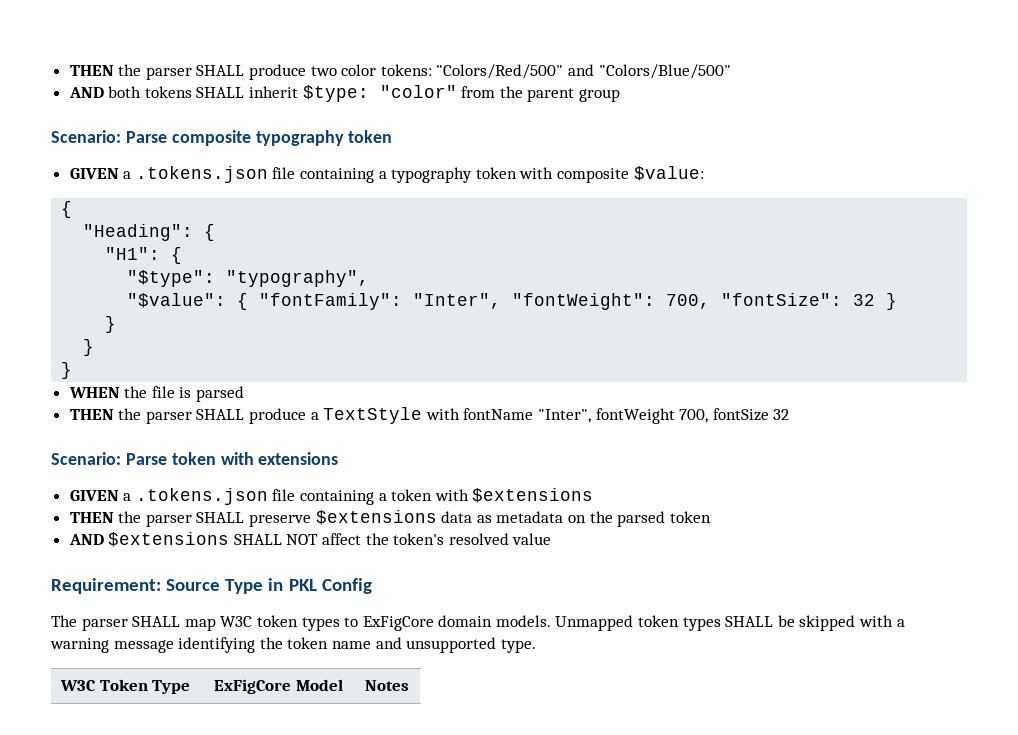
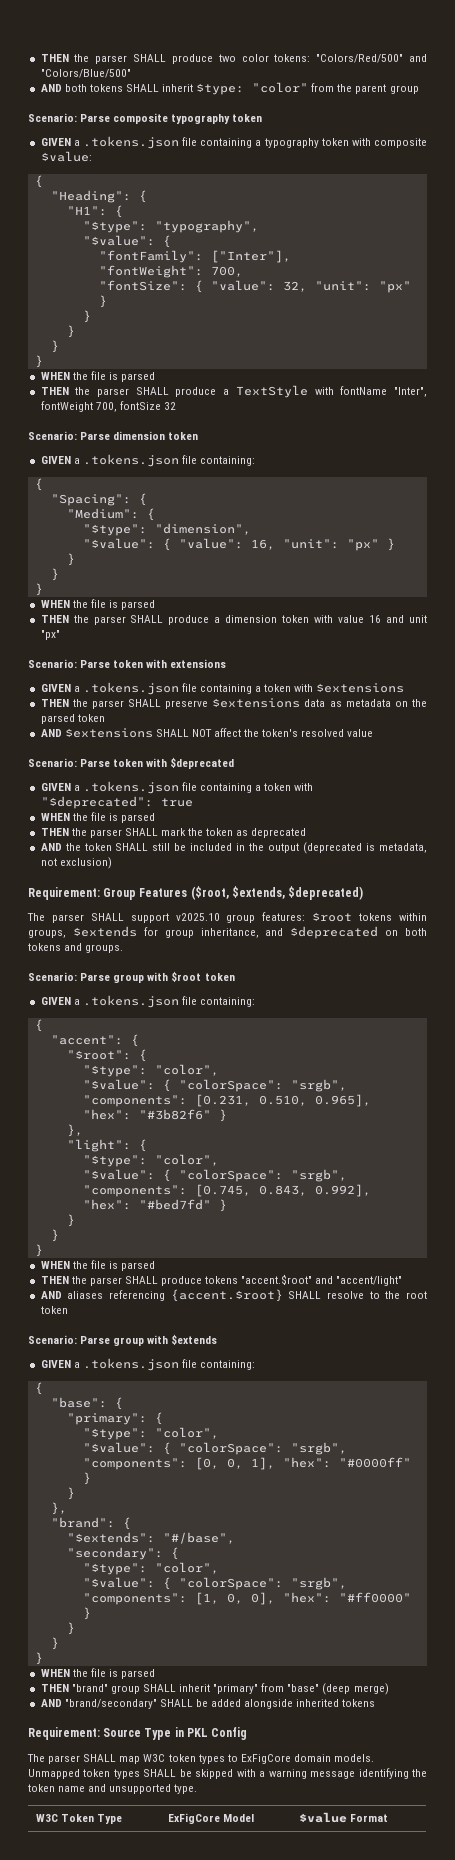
  "$type": "typography",
- "$value": { "fontFamily": "Inter", "fontWeight": 700, "fontSize": 32 }
+ "$value": {
+ "fontFamily": ["Inter"],
+ "fontWeight": 700,
+ "fontSize": { "value": 32, "unit": "px" }
+ }
+ Scenario: Parse dimension token
+ GIVEN a .tokens.json file containing:
+ {
+ "Spacing": {
+ "Medium": {
+ "$type": "dimension",
+ "$value": { "value": 16, "unit": "px" }
+ }
+ }
+ }
+ WHEN the file is parsed
+ THEN the parser SHALL produce a dimension token with value 16 and unit "px"
+ Scenario: Parse token with $deprecated
+ GIVEN a .tokens.json file containing a token with "$deprecated": true
+ WHEN the file is parsed
+ THEN the parser SHALL mark the token as deprecated
+ AND the token SHALL still be included in the output (deprecated is metadata, not exclusion)
+ Requirement: Group Features ($root, $extends, $deprecated)
+ The parser SHALL support v2025.10 group features: $root tokens within groups, $extends for group inheritance, and $deprecated on both tokens and groups.
+ Scenario: Parse group with $root token
+ GIVEN a .tokens.json file containing:
+ {
+ "accent": {
+ "$root": {
+ "$type": "color",
+ "$value": { "colorSpace": "srgb", "components": [0.231, 0.510, 0.965], "hex": "#3b82f6" }
+ },
+ "light": {
+ "$type": "color",
+ "$value": { "colorSpace": "srgb", "components": [0.745, 0.843, 0.992], "hex": "#bed7fd" }
+ }
+ }
+ }
+ WHEN the file is parsed
+ THEN the parser SHALL produce tokens "accent.$root" and "accent/light"
+ AND aliases referencing {accent.$root} SHALL resolve to the root token
+ Scenario: Parse group with $extends
+ GIVEN a .tokens.json file containing:
+ {
+ "base": {
+ "primary": {
+ "$type": "color",
+ "$value": { "colorSpace": "srgb", "components": [0, 0, 1], "hex": "#0000ff" }
+ }
+ },
+ "brand": {
+ "$extends": "#/base",
+ "secondary": {
+ "$type": "color",
+ "$value": { "colorSpace": "srgb", "components": [1, 0, 0], "hex": "#ff0000" }
+ }
+ }
+ }
+ WHEN the file is parsed
+ THEN "brand" group SHALL inherit "primary" from "base" (deep merge)
+ AND "brand/secondary" SHALL be added alongside inherited tokens
- W3C Token Type | ExFigCore Model | Notes
+ W3C Token Type | ExFigCore Model | $value Format

